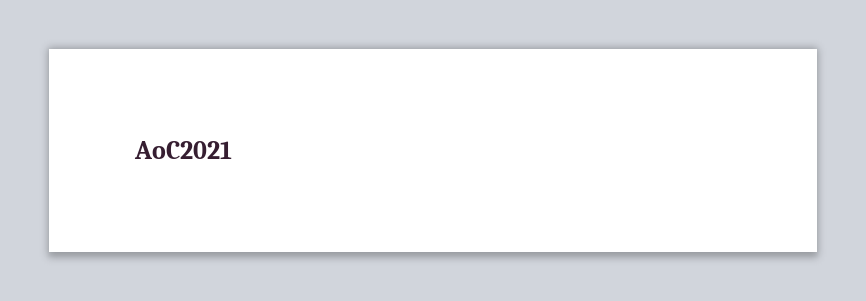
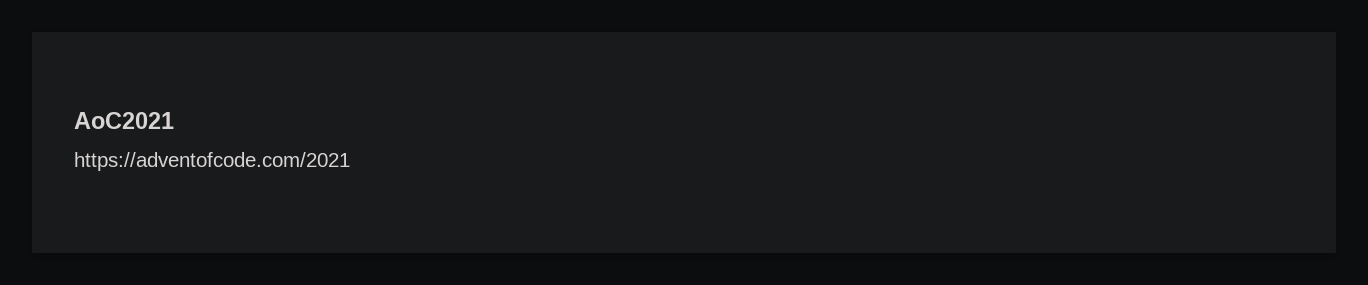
+ https://adventofcode.com/2021

